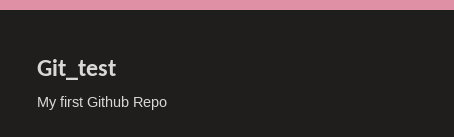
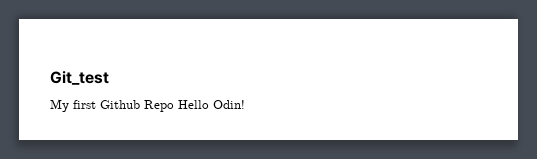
- My first Github Repo
+ My first Github Repo Hello Odin!

